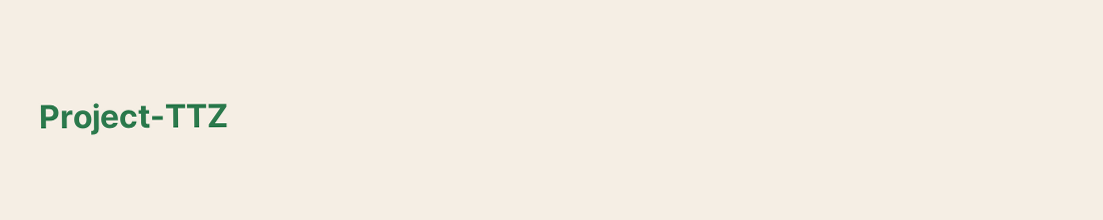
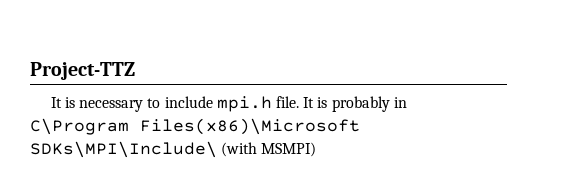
+ It is necessary to include mpi.h file. It is probably in C\Program Files(x86)\Microsoft SDKs\MPI\Include\ (with MSMPI)

